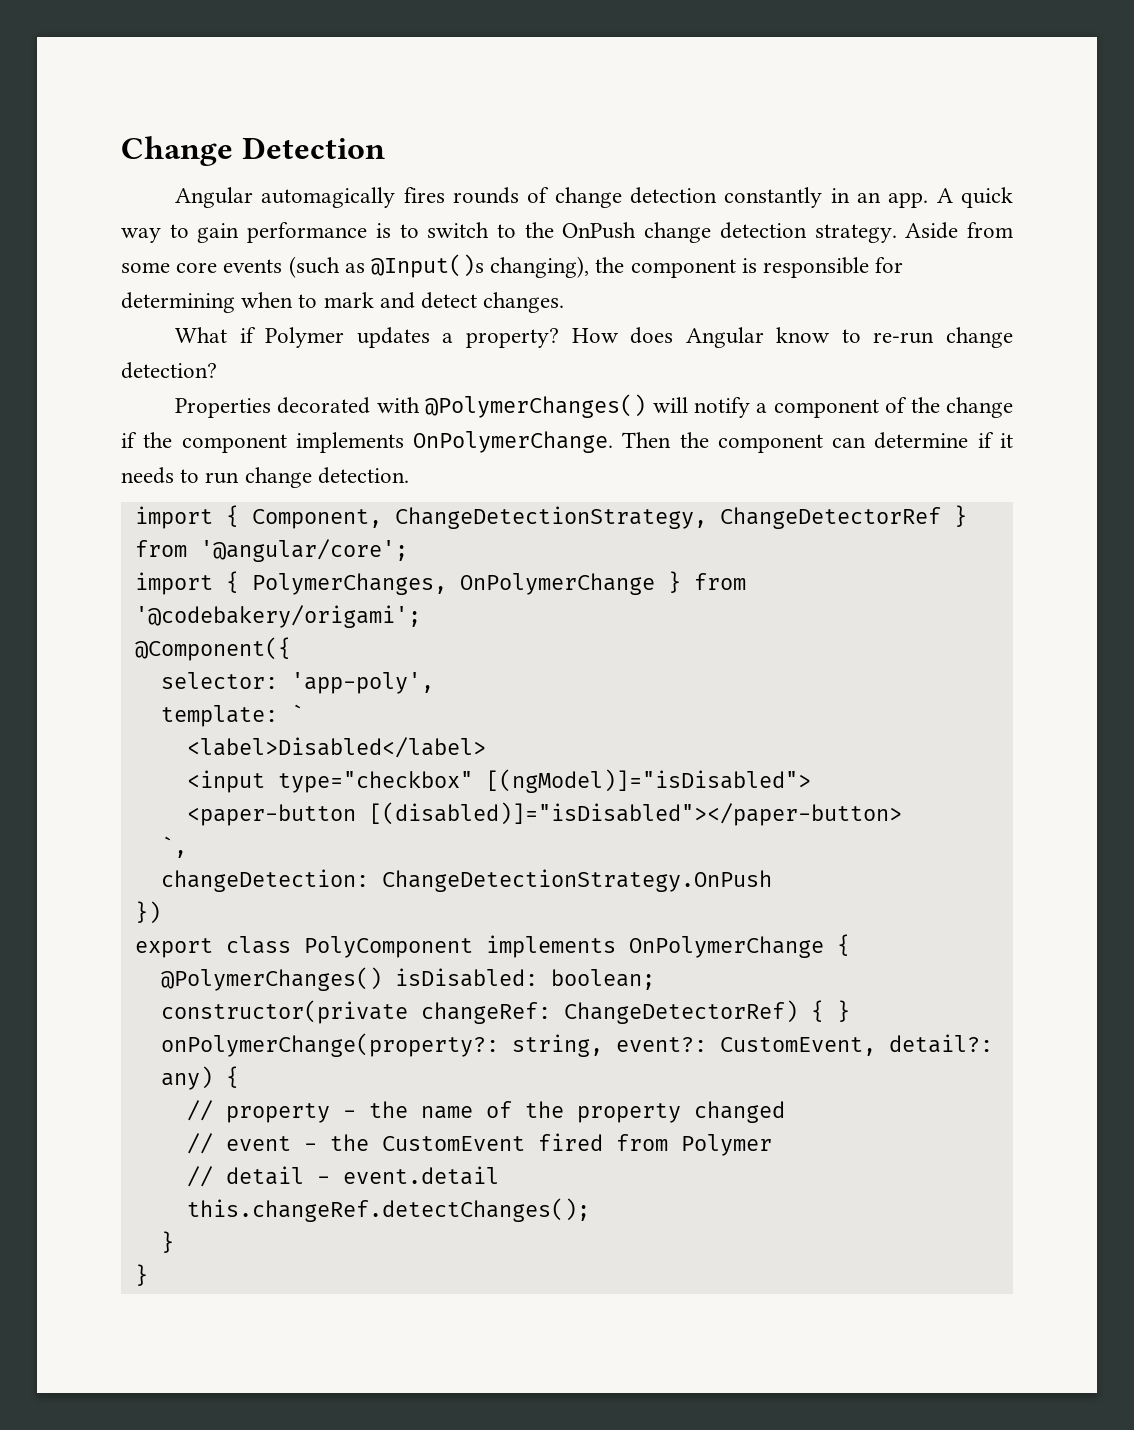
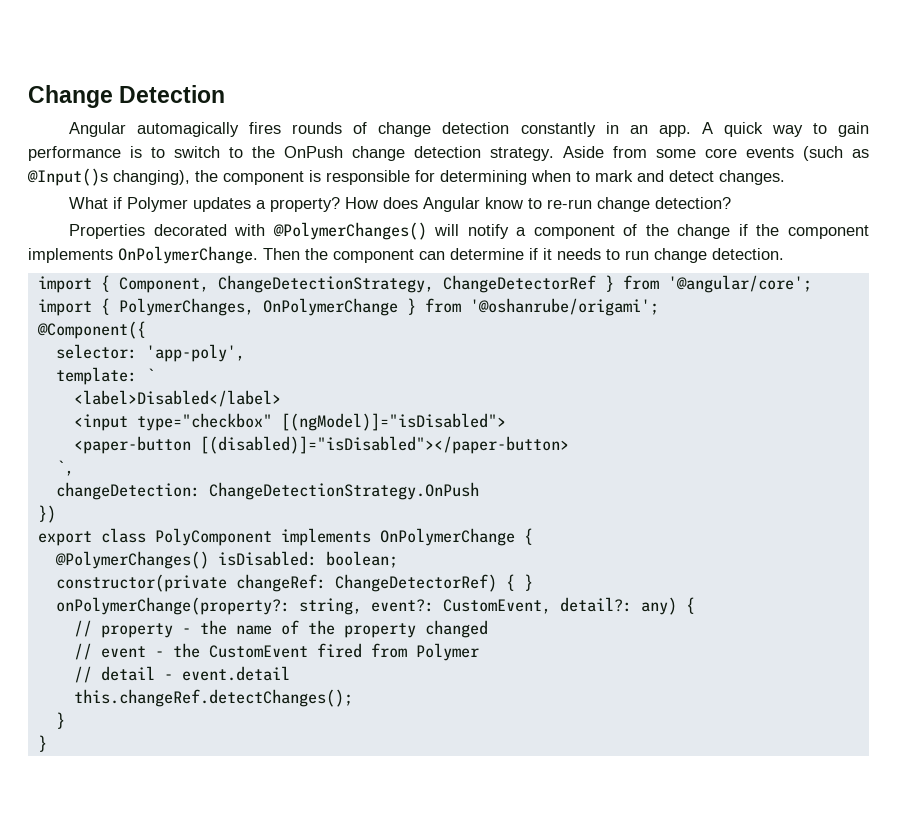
- import { PolymerChanges, OnPolymerChange } from '@codebakery/origami';
+ import { PolymerChanges, OnPolymerChange } from '@oshanrube/origami';

